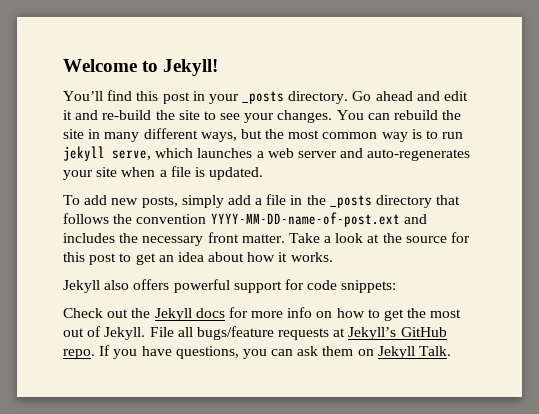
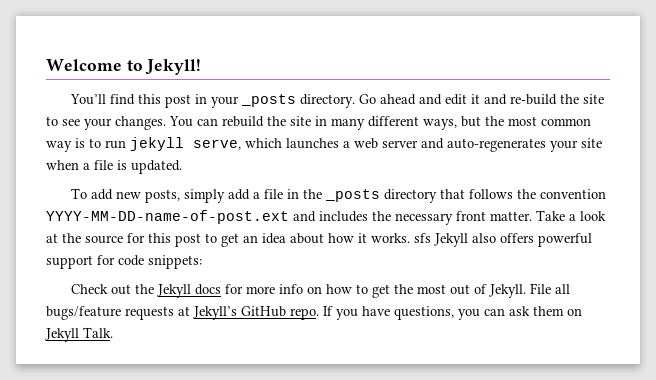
- Take a look at the source for this post to get an idea about how it works.
- Jekyll also offers powerful support for code snippets:
+ Take a look at the source for this post to get an idea about how it works. sfs Jekyll also offers powerful support for code snippets:

